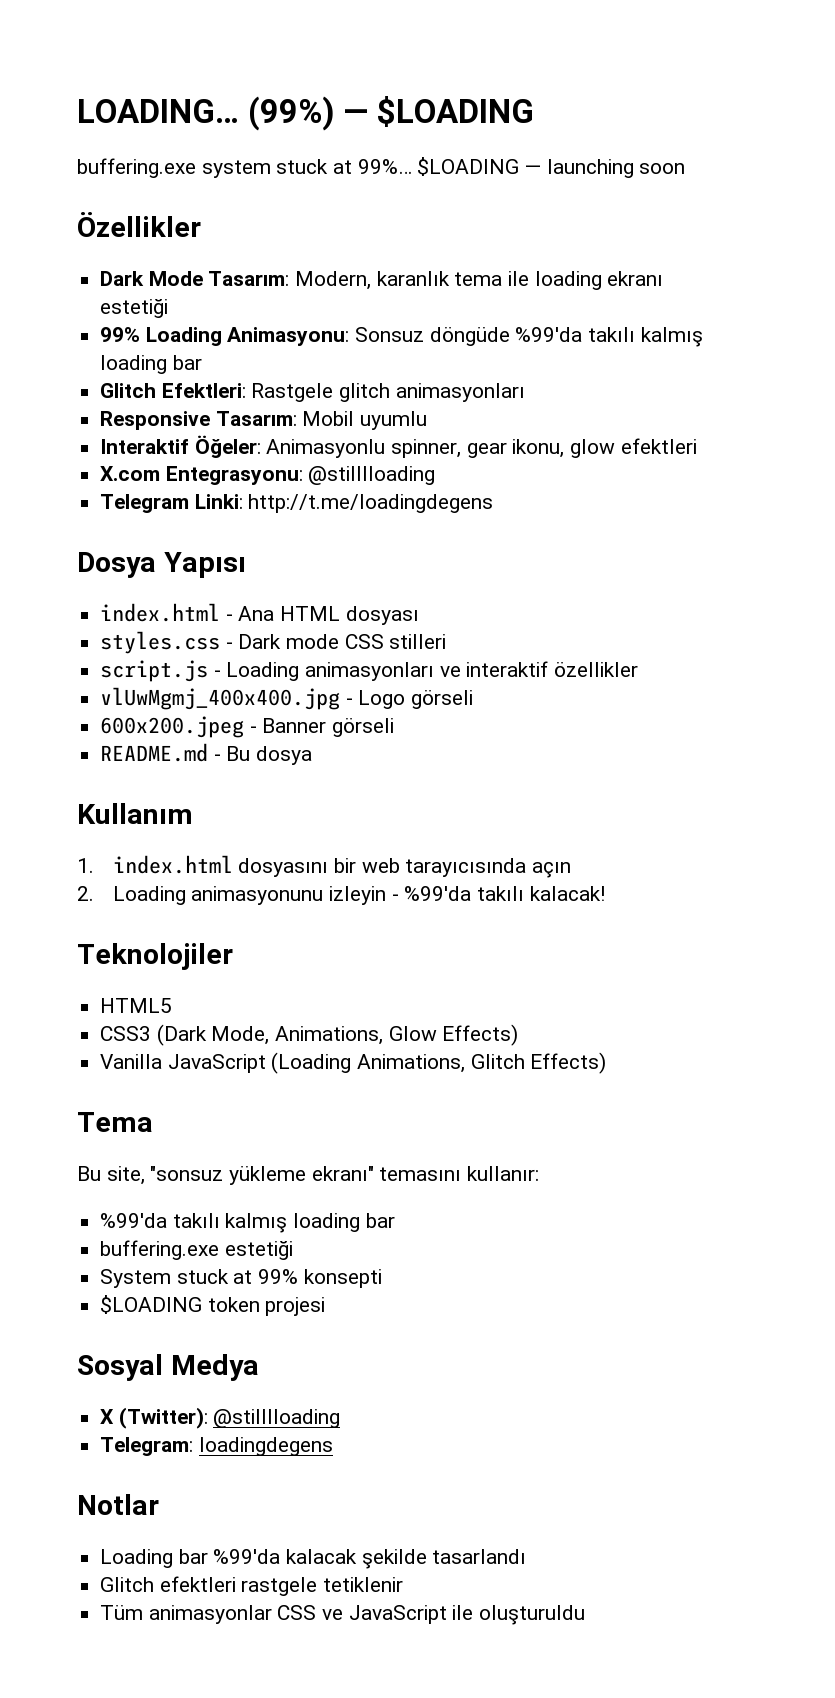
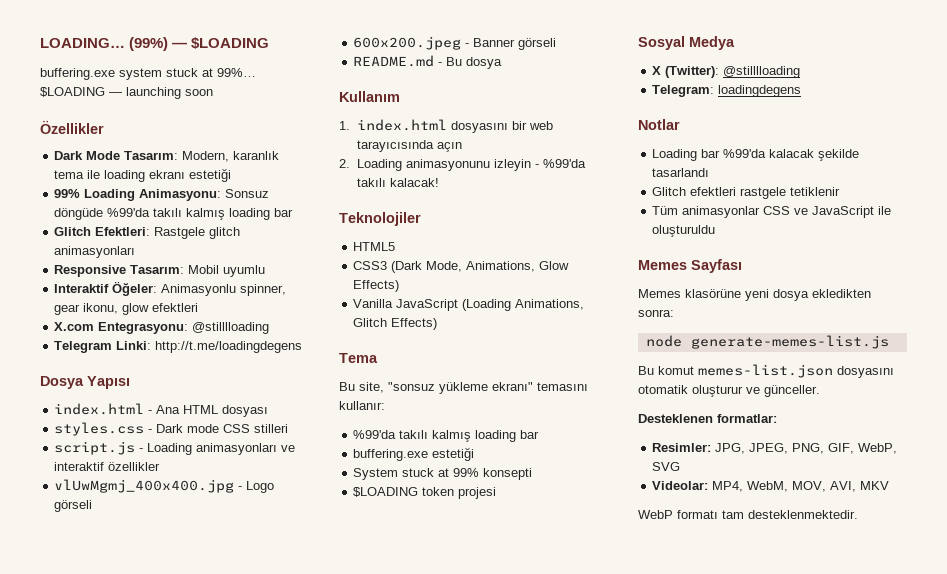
+ Memes Sayfası
+ Memes klasörüne yeni dosya ekledikten sonra:
+ node generate-memes-list.js
+ Bu komut memes-list.json dosyasını otomatik oluşturur ve günceller.
+ Desteklenen formatlar:
+ Resimler: JPG, JPEG, PNG, GIF, WebP, SVG
+ Videolar: MP4, WebM, MOV, AVI, MKV
+ WebP formatı tam desteklenmektedir.

